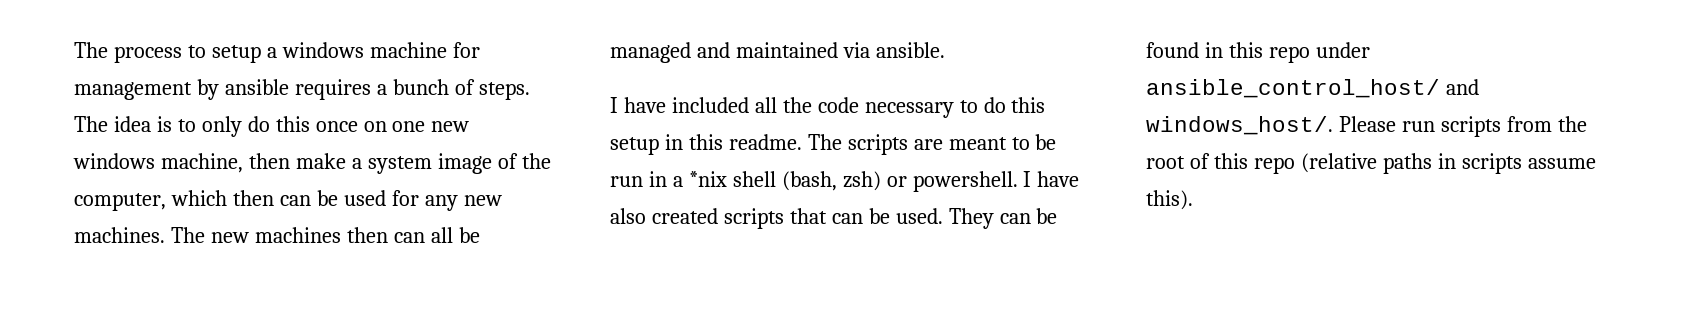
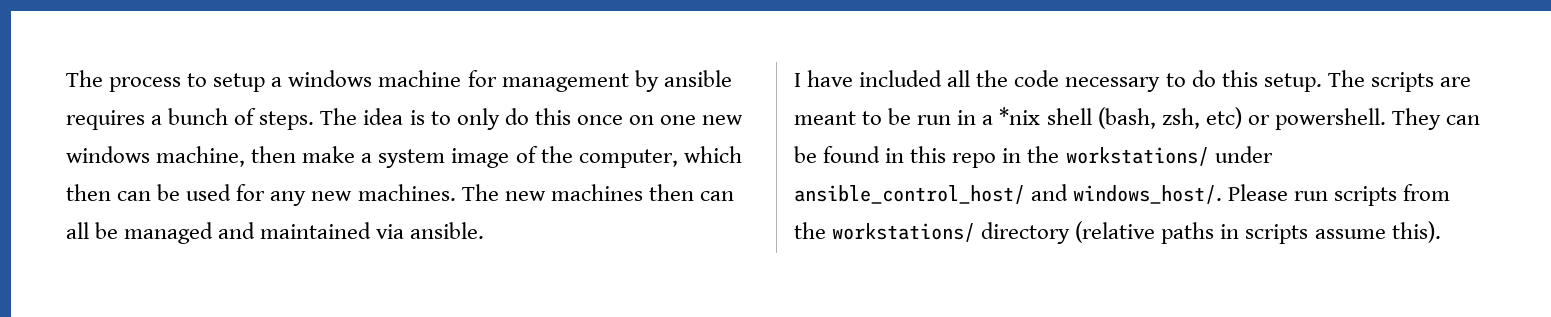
- I have included all the code necessary to do this setup in this readme.
+ I have included all the code necessary to do this setup.
- The scripts are meant to be run in a *nix shell (bash, zsh) or powershell. I have also created scripts that can be used.
+ The scripts are meant to be run in a *nix shell (bash, zsh, etc) or powershell.
- They can be found in this repo under ansible_control_host/ and windows_host/.
+ They can be found in this repo in the workstations/ under ansible_control_host/ and windows_host/.
- Please run scripts from the root of this repo (relative paths in scripts assume this).
+ Please run scripts from the workstations/ directory (relative paths in scripts assume this).

